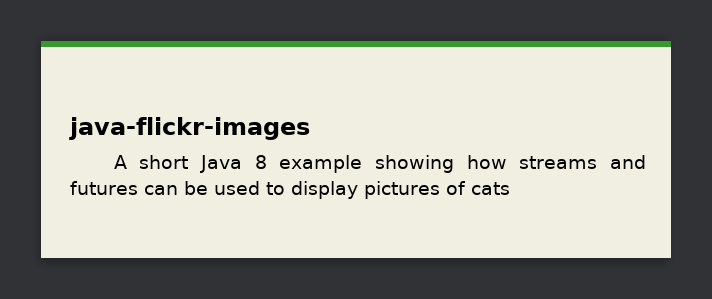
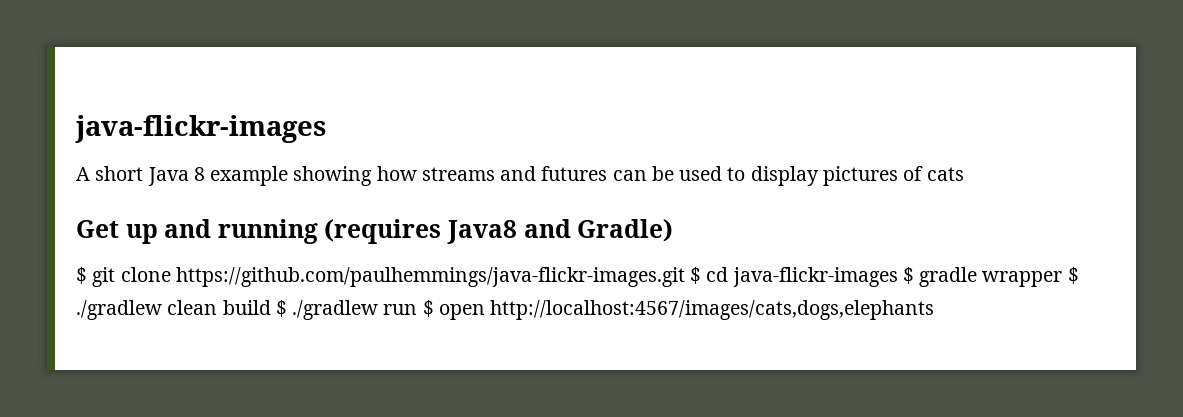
+ Get up and running (requires Java8 and Gradle)
+ $ git clone https://github.com/paulhemmings/java-flickr-images.git $ cd java-flickr-images $ gradle wrapper $ ./gradlew clean build $ ./gradlew run $ open http://localhost:4567/images/cats,dogs,elephants

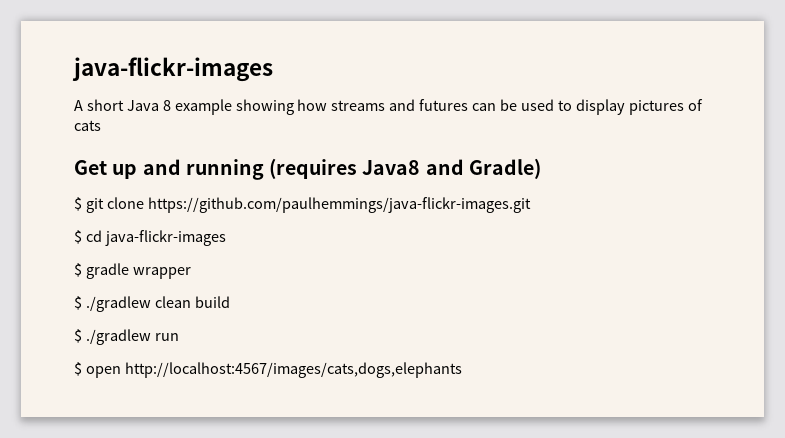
- $ git clone https://github.com/paulhemmings/java-flickr-images.git $ cd java-flickr-images $ gradle wrapper $ ./gradlew clean build $ ./gradlew run $ open http://localhost:4567/images/cats,dogs,elephants
+ $ git clone https://github.com/paulhemmings/java-flickr-images.git
+ $ cd java-flickr-images
+ $ gradle wrapper
+ $ ./gradlew clean build
+ $ ./gradlew run
+ $ open http://localhost:4567/images/cats,dogs,elephants

